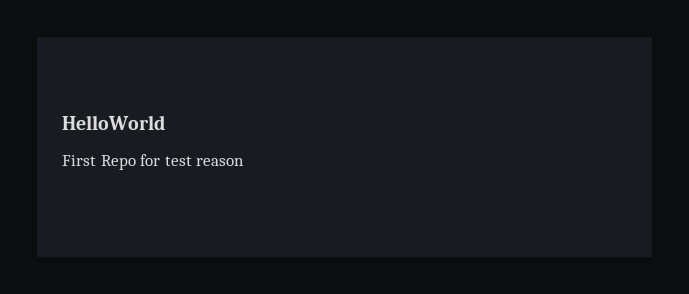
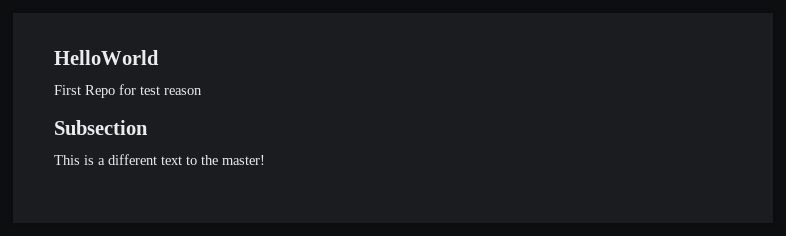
+ Subsection
+ This is a different text to the master!

